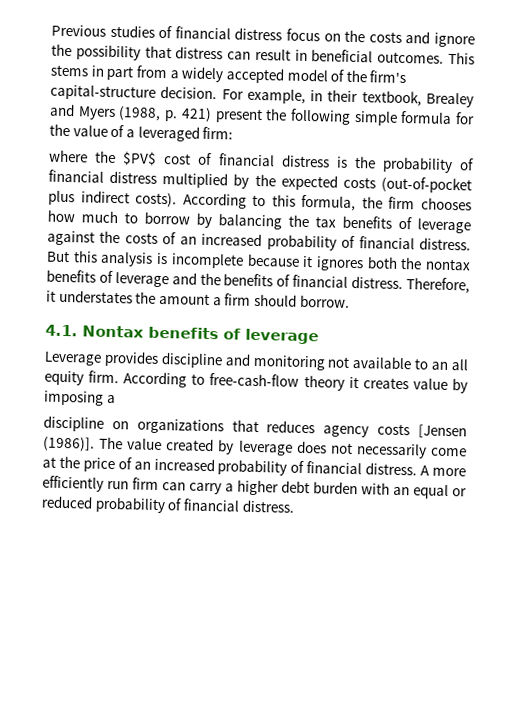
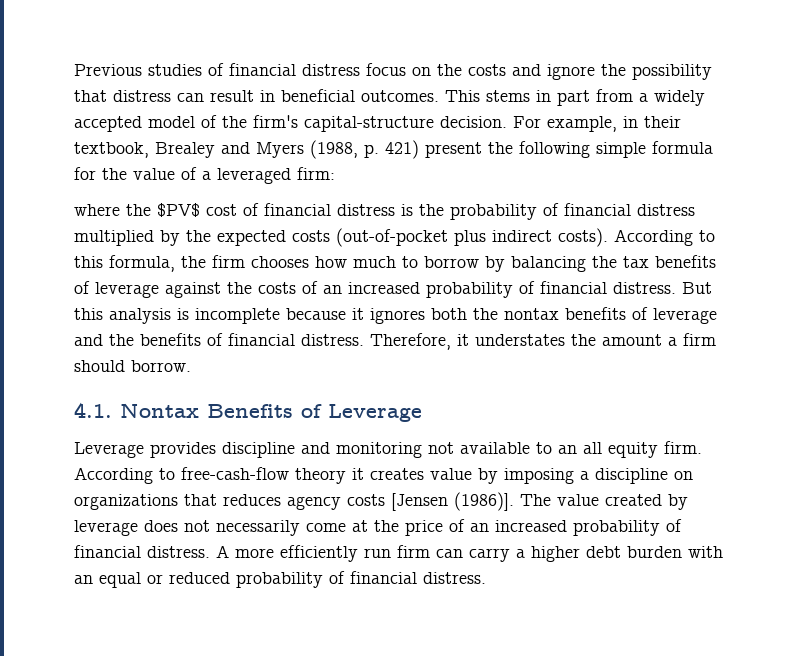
- 4.1. Nontax benefits of leverage
+ 4.1. Nontax Benefits of Leverage
- According to free-cash-flow theory it creates value by imposing a
- discipline on organizations that reduces agency costs [Jensen (1986)].
+ According to free-cash-flow theory it creates value by imposing a discipline on organizations that reduces agency costs [Jensen (1986)].

